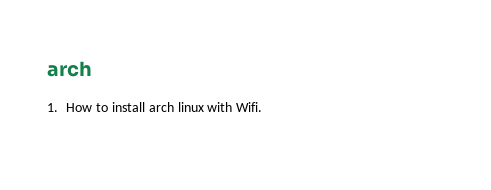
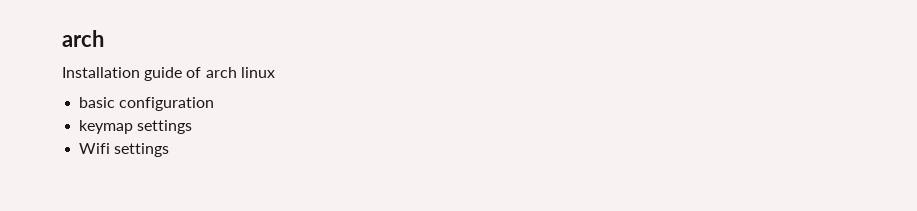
- 1. How to install arch linux with Wifi.
+ Installation guide of arch linux
+ basic configuration
+ keymap settings
+ Wifi settings

